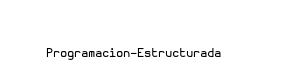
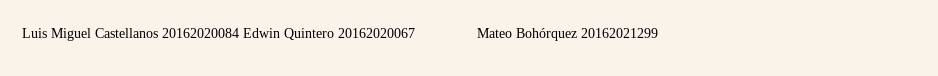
- Programacion-Estructurada
+ Luis Miguel Castellanos 20162020084 Edwin Quintero 20162020067 Mateo Bohórquez 20162021299

